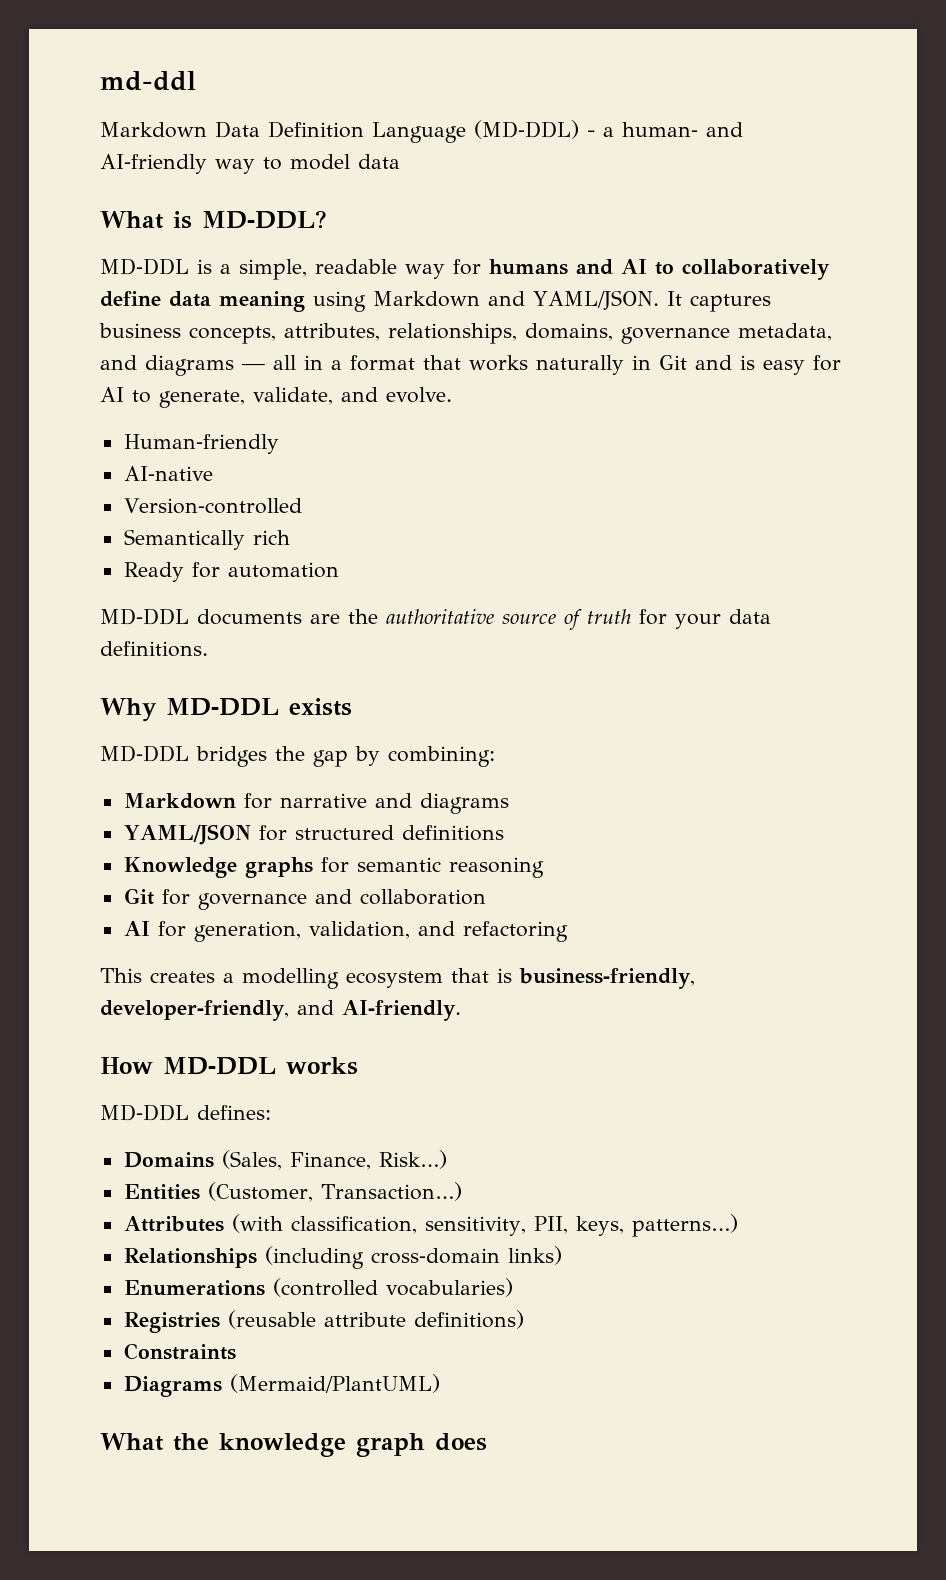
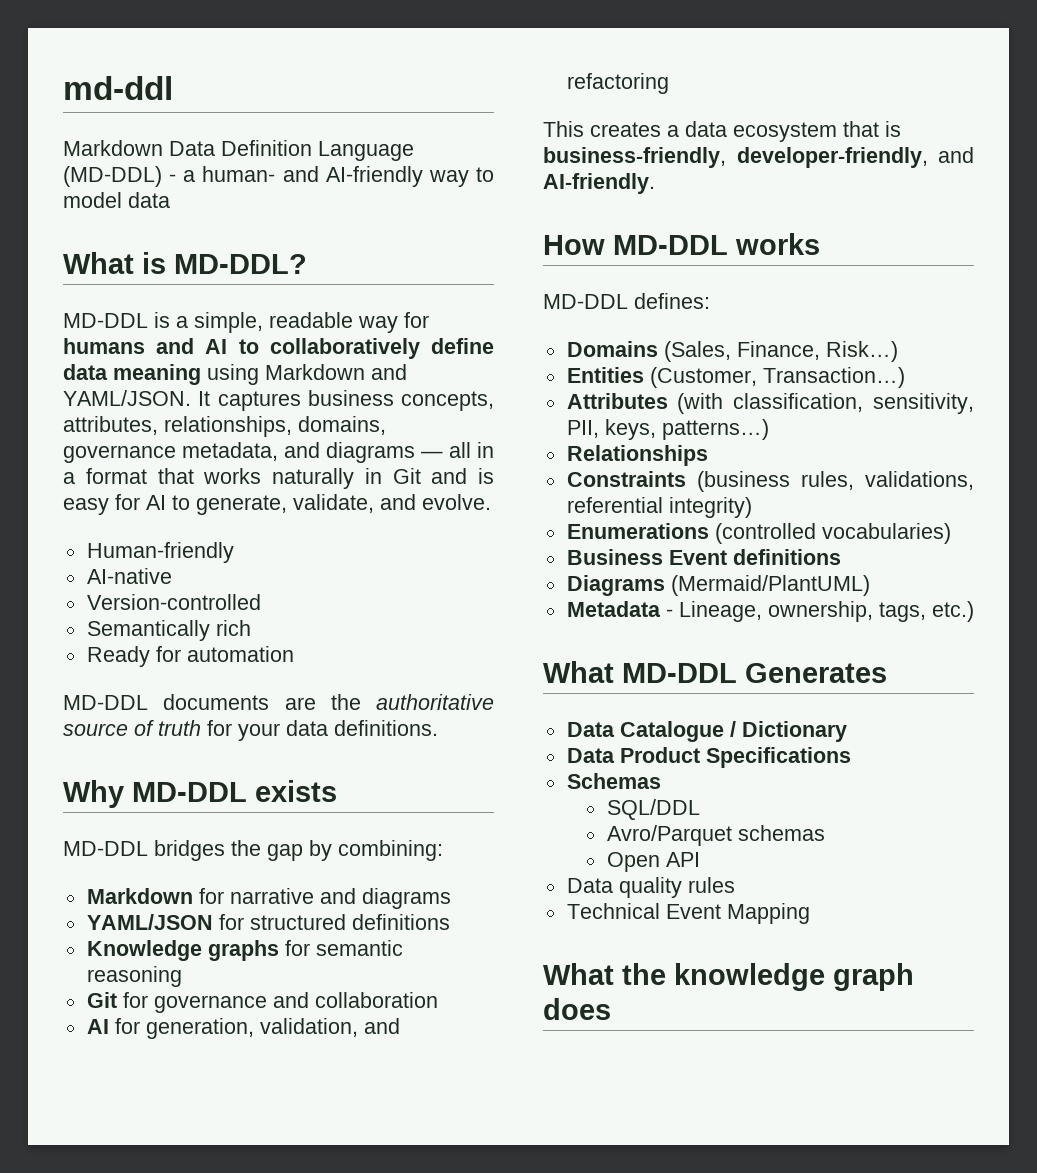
- This creates a modelling ecosystem that is business‑friendly, developer‑friendly, and AI‑friendly.
+ This creates a data ecosystem that is business‑friendly, developer‑friendly, and AI‑friendly.
- Relationships (including cross‑domain links)
+ Relationships
+ Constraints (business rules, validations, referential integrity)
  Enumerations (controlled vocabularies)
- Registries (reusable attribute definitions)
- Constraints
+ Business Event definitions
  Diagrams (Mermaid/PlantUML)
+ Metadata - Lineage, ownership, tags, etc.)
+ What MD-DDL Generates
+ Data Catalogue / Dictionary
+ Data Product Specifications
+ Schemas
+ SQL/DDL
+ Avro/Parquet schemas
+ Open API
+ Data quality rules
+ Technical Event Mapping

